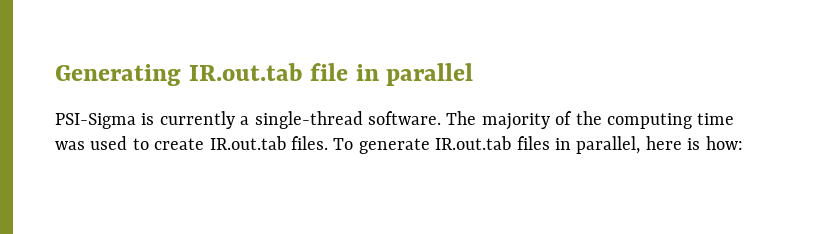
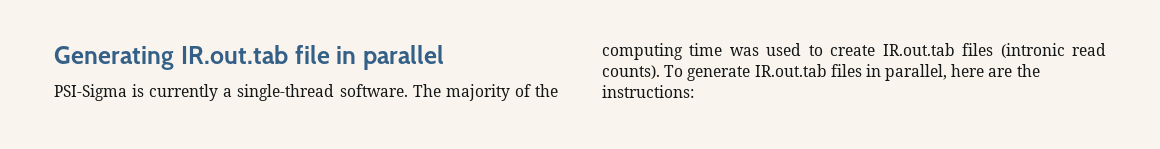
- The majority of the computing time was used to create IR.out.tab files.
+ The majority of the computing time was used to create IR.out.tab files (intronic read counts).
- To generate IR.out.tab files in parallel, here is how:
+ To generate IR.out.tab files in parallel, here are the instructions:

